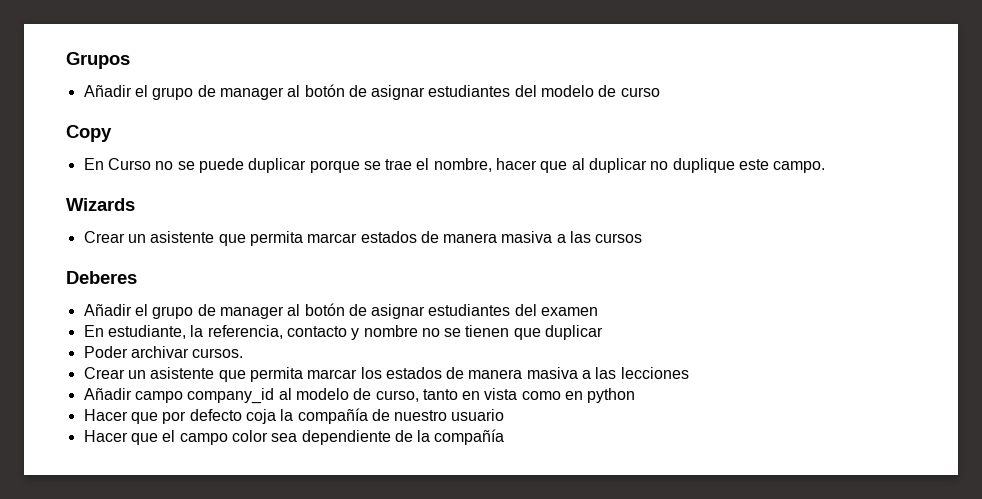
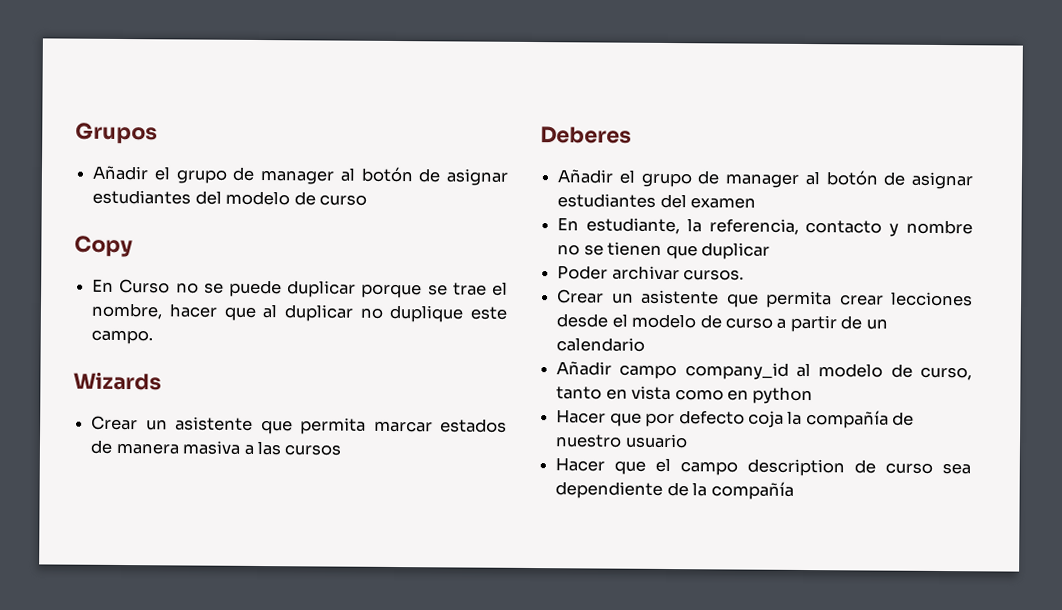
- Crear un asistente que permita marcar los estados de manera masiva a las lecciones
+ Crear un asistente que permita crear lecciones desde el modelo de curso a partir de un calendario
- Hacer que el campo color sea dependiente de la compañía
+ Hacer que el campo description de curso sea dependiente de la compañía

